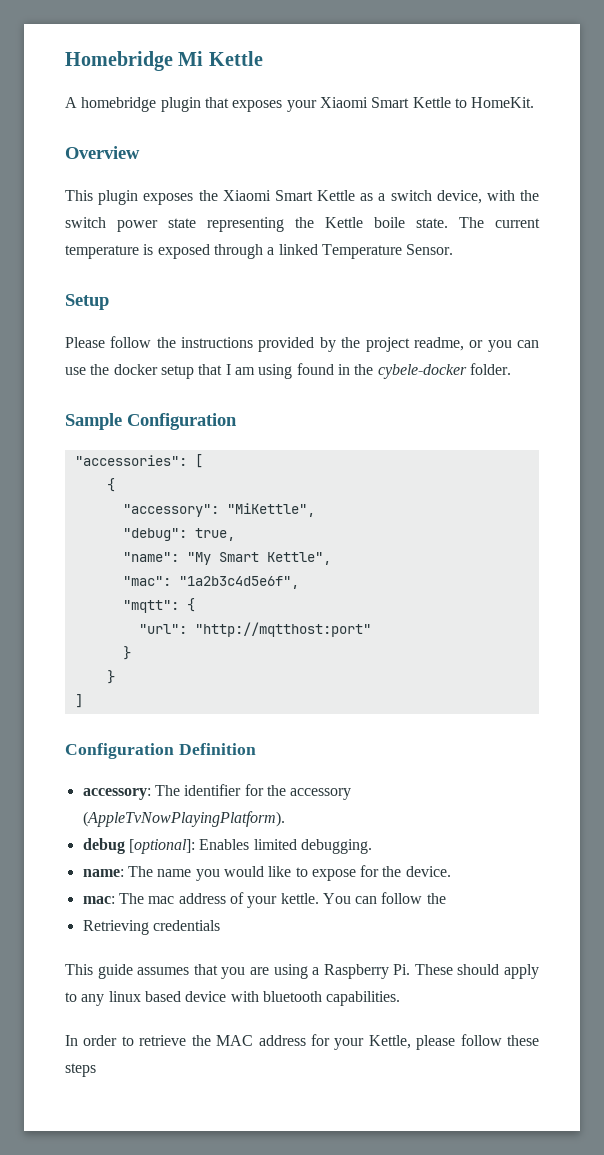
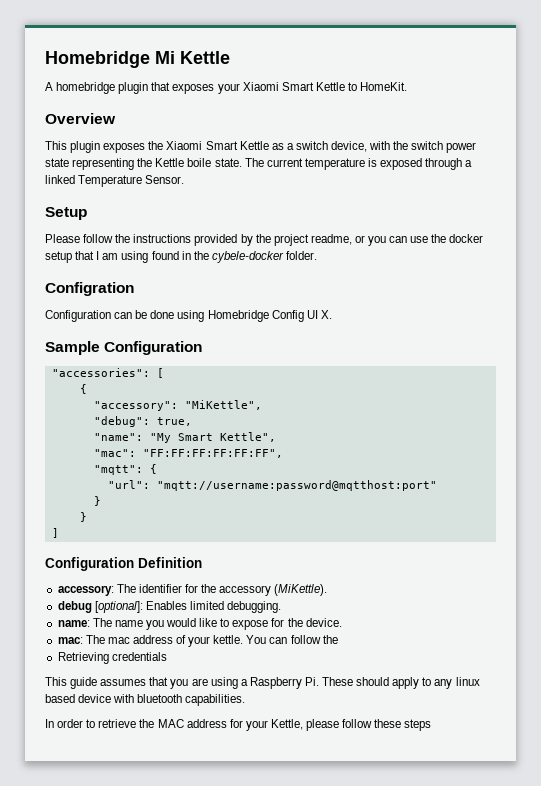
+ Configration
+ Configuration can be done using Homebridge Config UI X.
- "mac": "1a2b3c4d5e6f",
+ "mac": "FF:FF:FF:FF:FF:FF",
- "url": "http://mqtthost:port"
+ "url": "mqtt://username:password@mqtthost:port"
- accessory: The identifier for the accessory (AppleTvNowPlayingPlatform).
+ accessory: The identifier for the accessory (MiKettle).

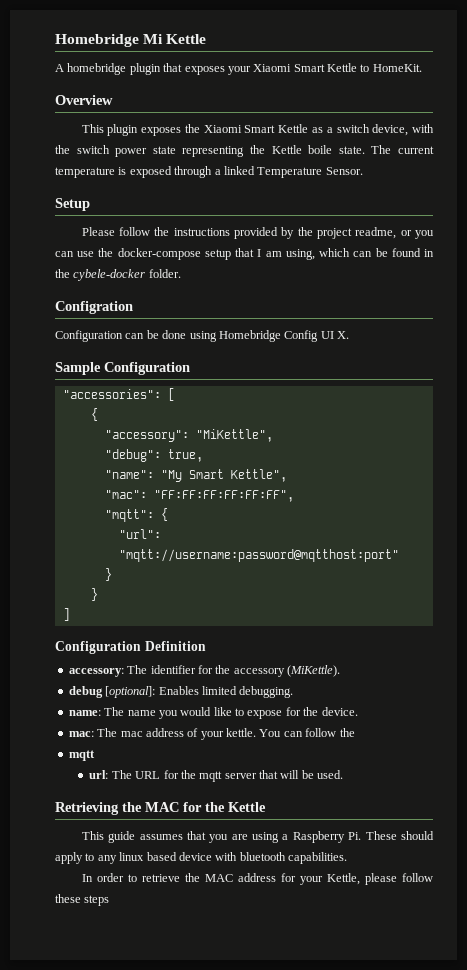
- Please follow the instructions provided by the project readme, or you can use the docker setup that I am using found in the cybele-docker folder.
+ Please follow the instructions provided by the project readme, or you can use the docker-compose setup that I am using, which can be found in the cybele-docker folder.
  You can follow the
- Retrieving credentials
+ mqtt
+ url: The URL for the mqtt server that will be used.
+ Retrieving the MAC for the Kettle

